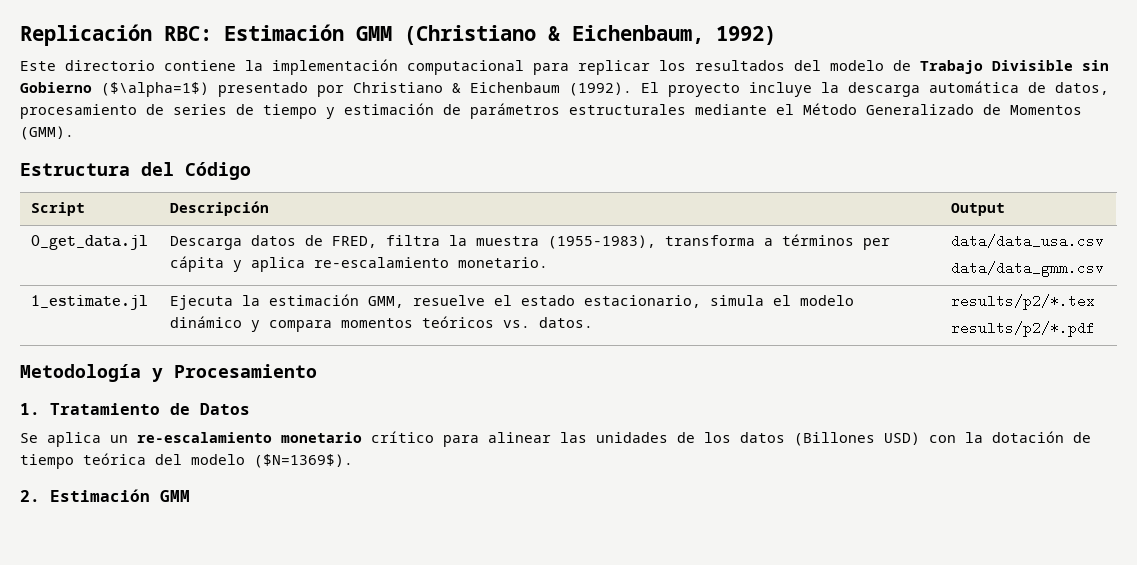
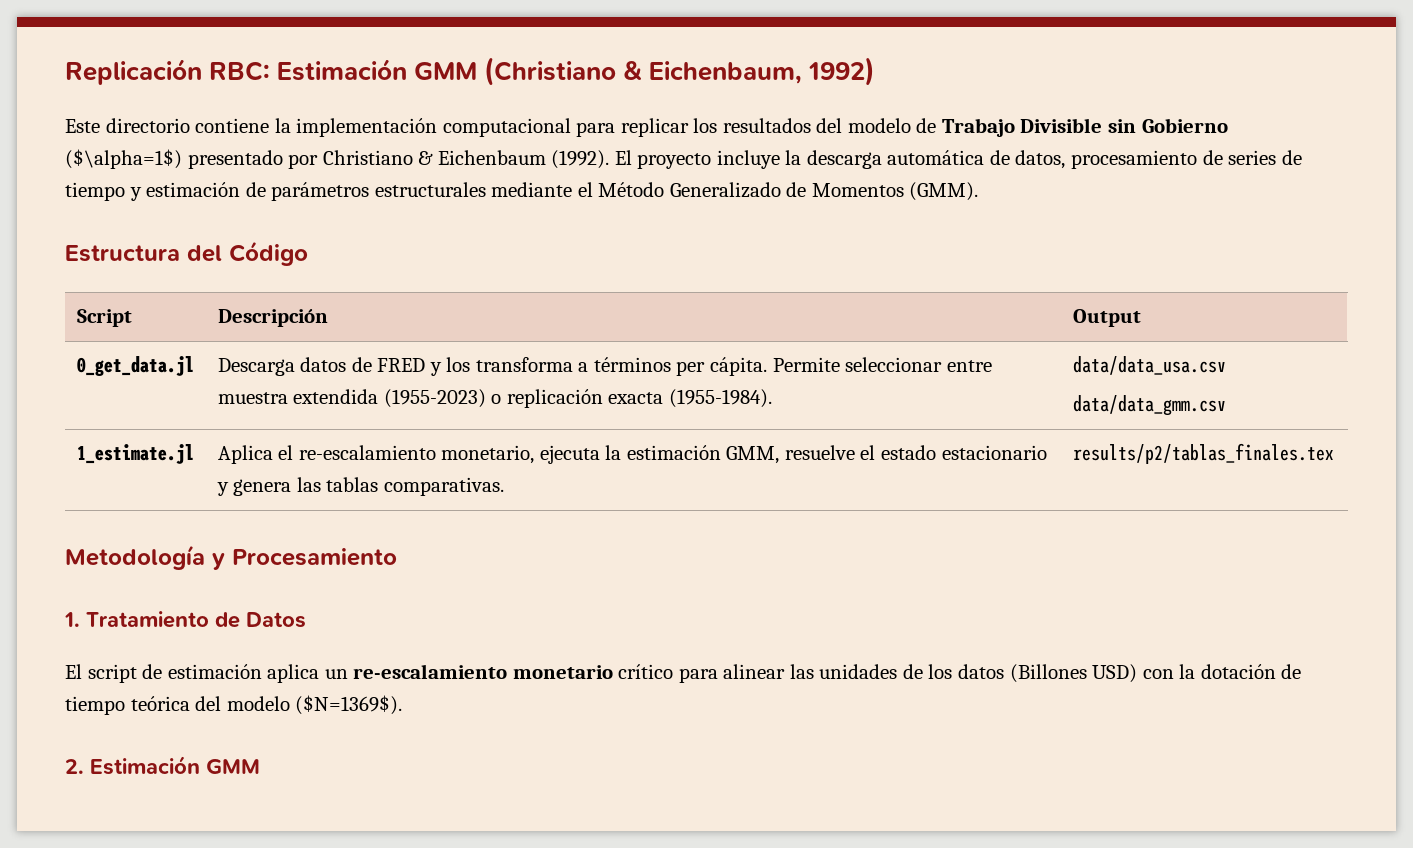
- 0_get_data.jl | Descarga datos de FRED, filtra la muestra (1955-1983), transforma a términos per cápita y aplica re-escalamiento monetario. | data/data_usa.csv
+ 0_get_data.jl | Descarga datos de FRED y los transforma a términos per cápita. Permite seleccionar entre muestra extendida (1955-2023) o replicación exacta (1955-1984). | data/data_usa.csv
  data/data_gmm.csv
- 1_estimate.jl | Ejecuta la estimación GMM, resuelve el estado estacionario, simula el modelo dinámico y compara momentos teóricos vs. datos. | results/p2/*.tex
- results/p2/*.pdf
+ 1_estimate.jl | Aplica el re-escalamiento monetario, ejecuta la estimación GMM, resuelve el estado estacionario y genera las tablas comparativas. | results/p2/tablas_finales.tex
- Se aplica un re-escalamiento monetario crítico para alinear las unidades de los datos (Billones USD) con la dotación de tiempo teórica del modelo ($N=1369$).
+ El script de estimación aplica un re-escalamiento monetario crítico para alinear las unidades de los datos (Billones USD) con la dotación de tiempo teórica del modelo ($N=1369$).

